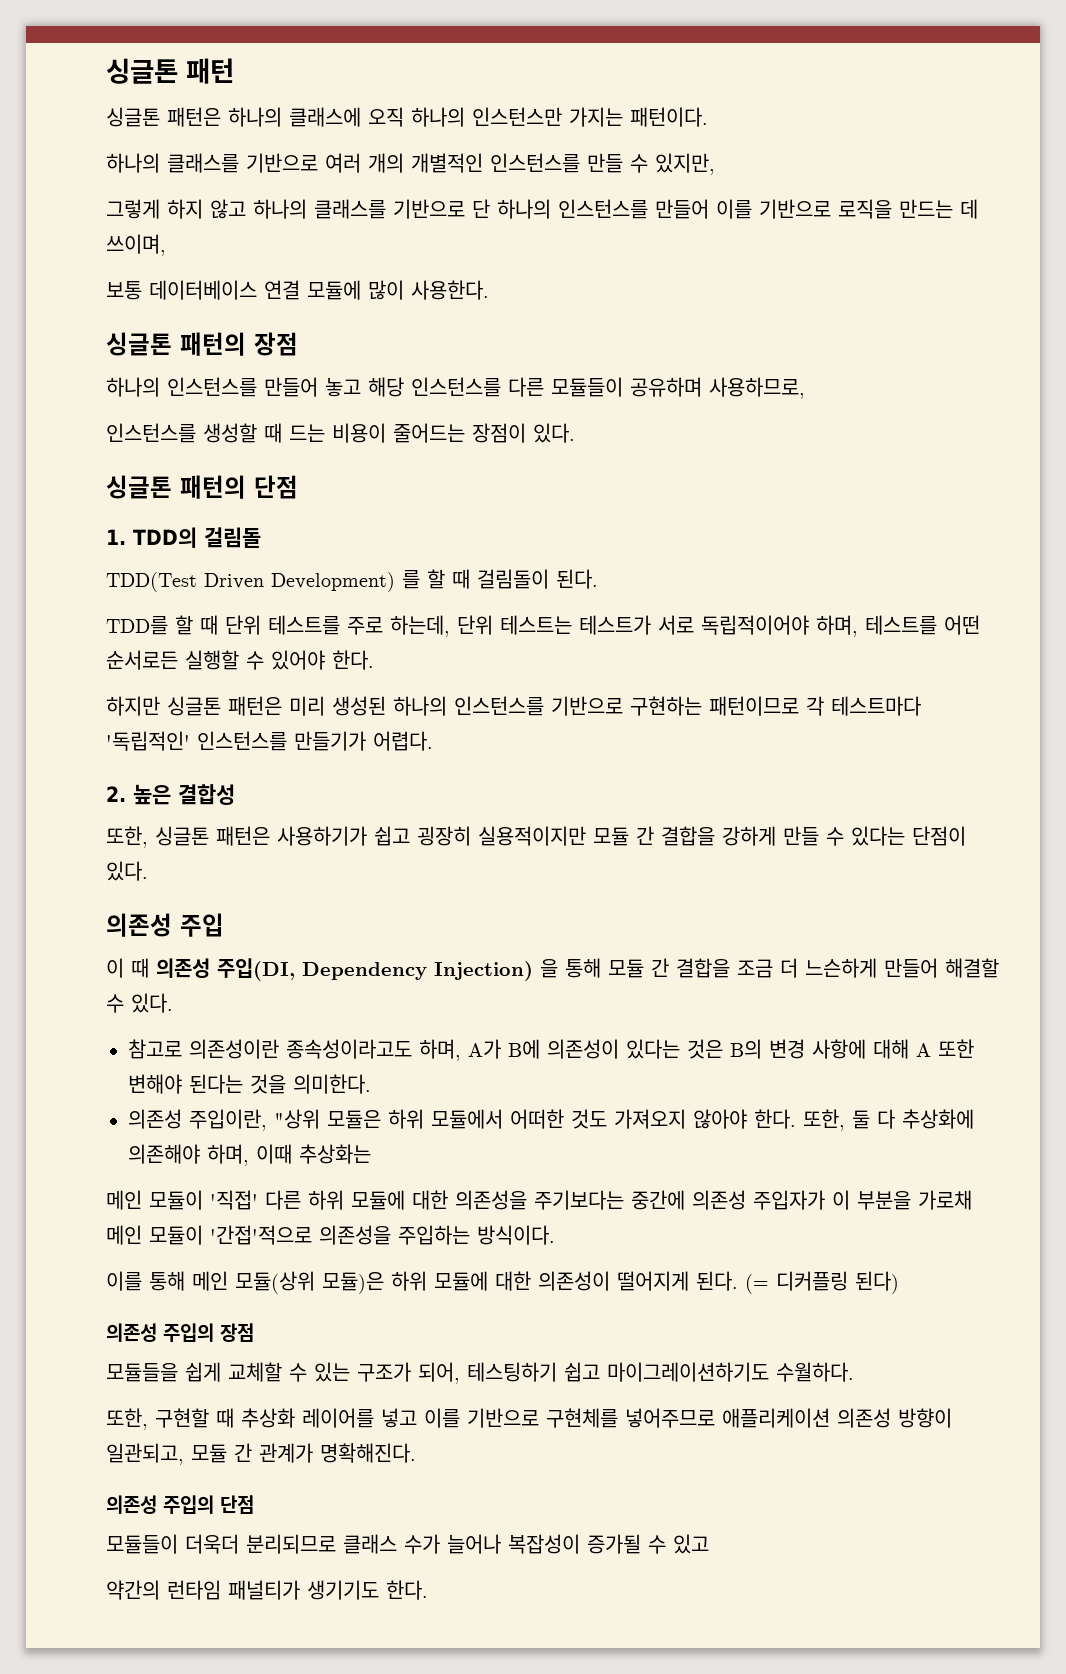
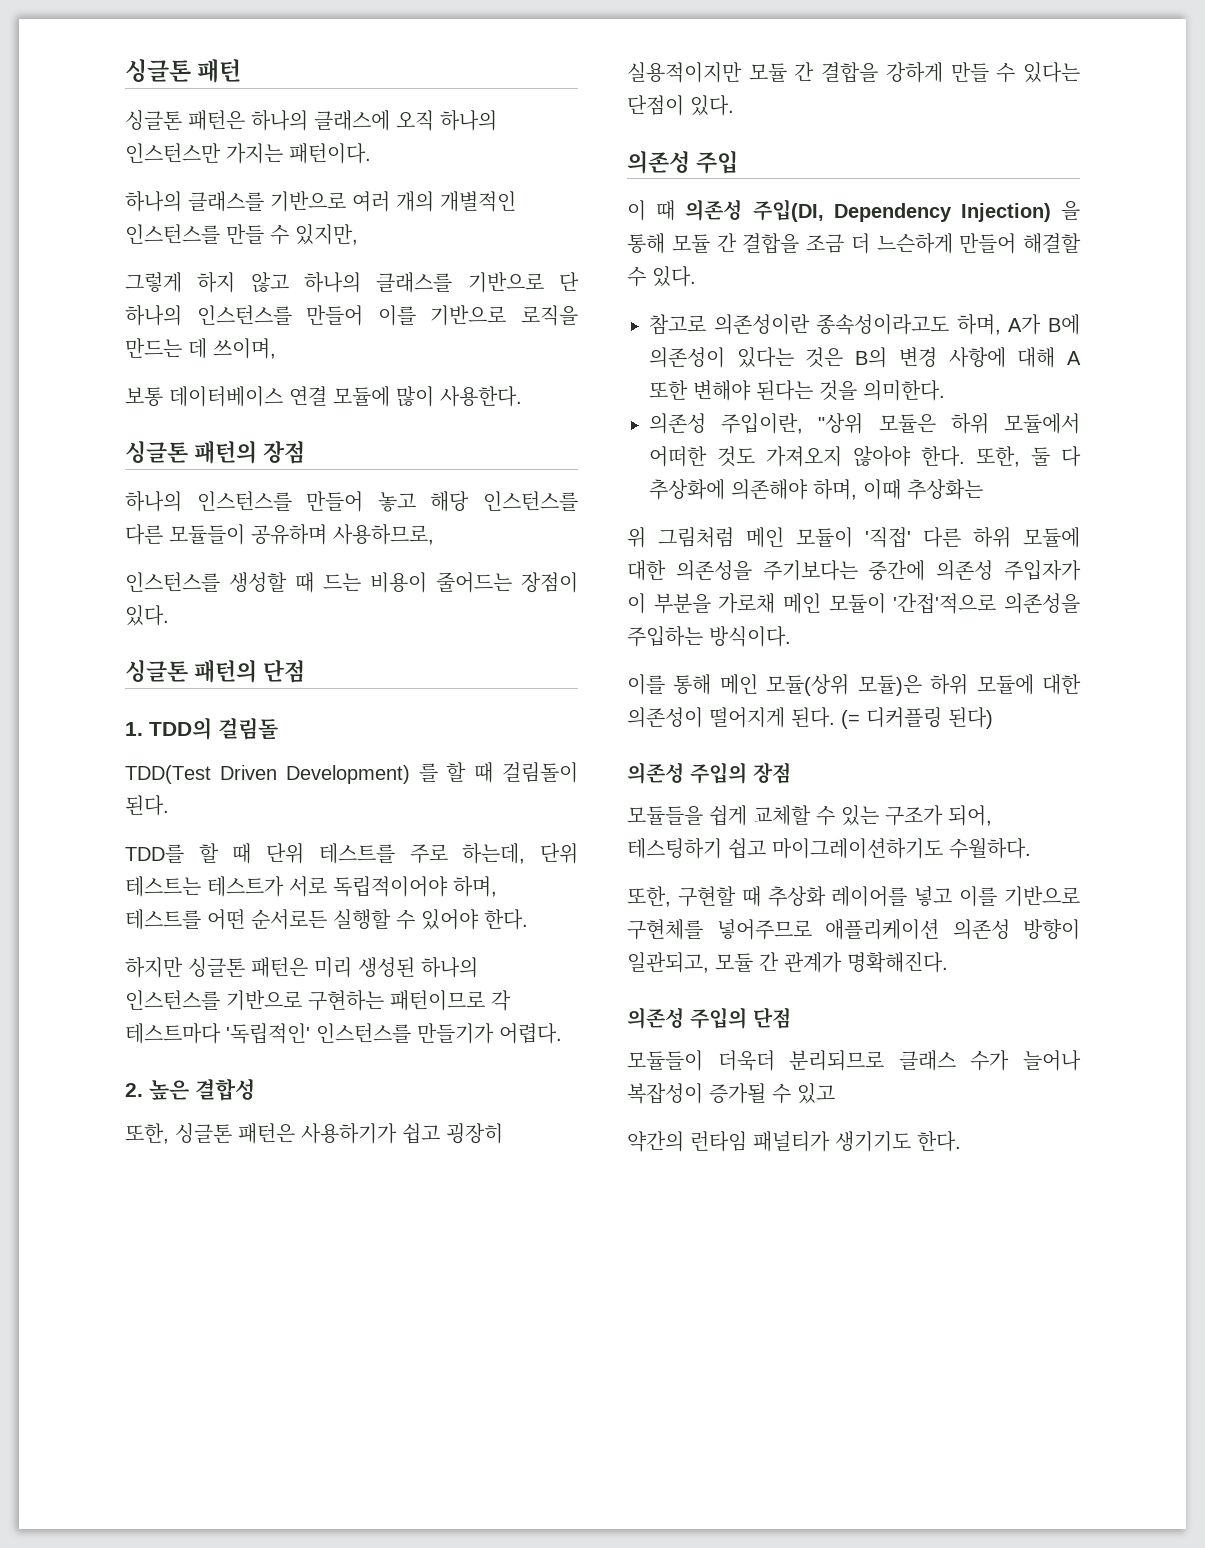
- 메인 모듈이 '직접' 다른 하위 모듈에 대한 의존성을 주기보다는 중간에 의존성 주입자가 이 부분을 가로채 메인 모듈이 '간접'적으로 의존성을 주입하는 방식이다.
+ 위 그림처럼 메인 모듈이 '직접' 다른 하위 모듈에 대한 의존성을 주기보다는 중간에 의존성 주입자가 이 부분을 가로채 메인 모듈이 '간접'적으로 의존성을 주입하는 방식이다.

